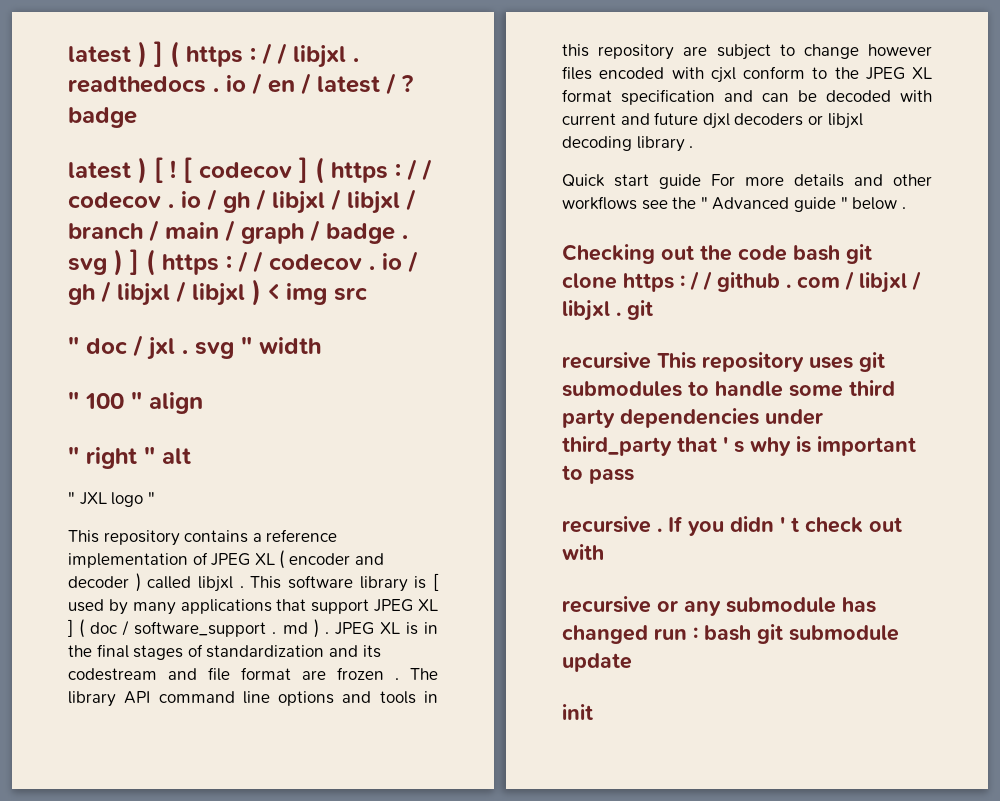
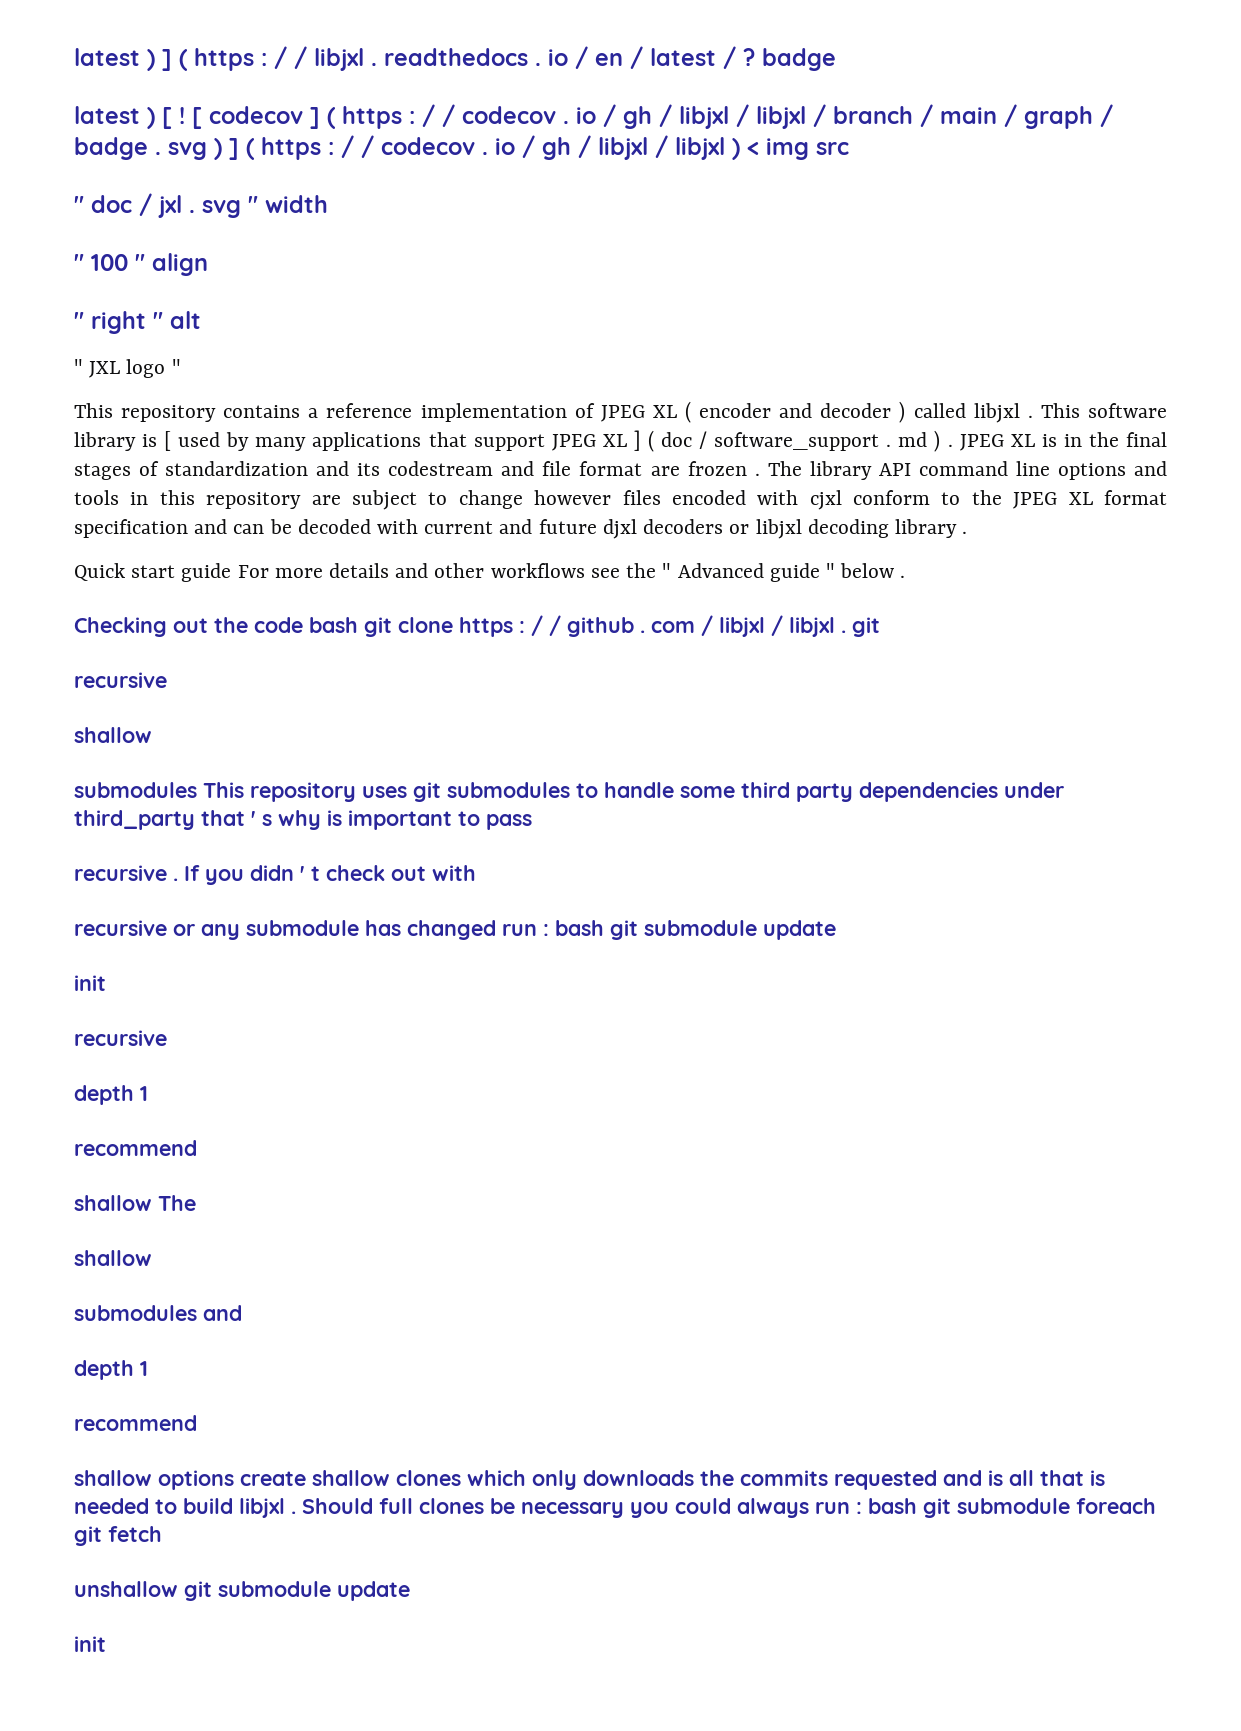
  Checking out the code bash git clone https : / / github . com / libjxl / libjxl . git
- recursive This repository uses git submodules to handle some third party dependencies under third_party that ' s why is important to pass
+ recursive
+ shallow
+ submodules This repository uses git submodules to handle some third party dependencies under third_party that ' s why is important to pass
  recursive or any submodule has changed run : bash git submodule update
+ init
+ recursive
+ depth 1
+ recommend
+ shallow The
+ shallow
+ submodules and
+ depth 1
+ recommend
+ shallow options create shallow clones which only downloads the commits requested and is all that is needed to build libjxl . Should full clones be necessary you could always run : bash git submodule foreach git fetch
+ unshallow git submodule update

